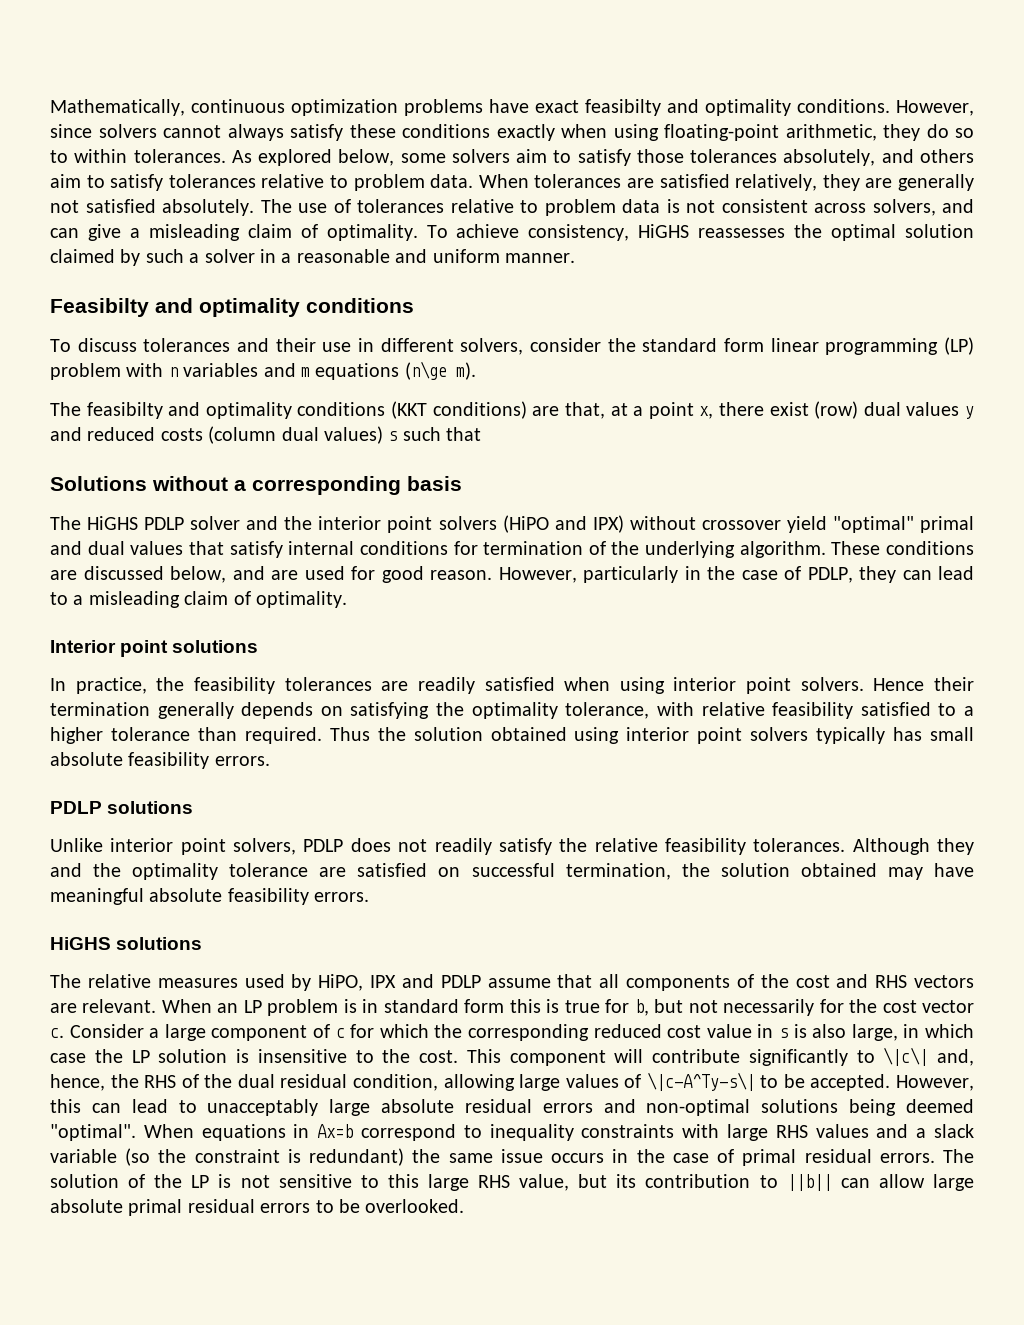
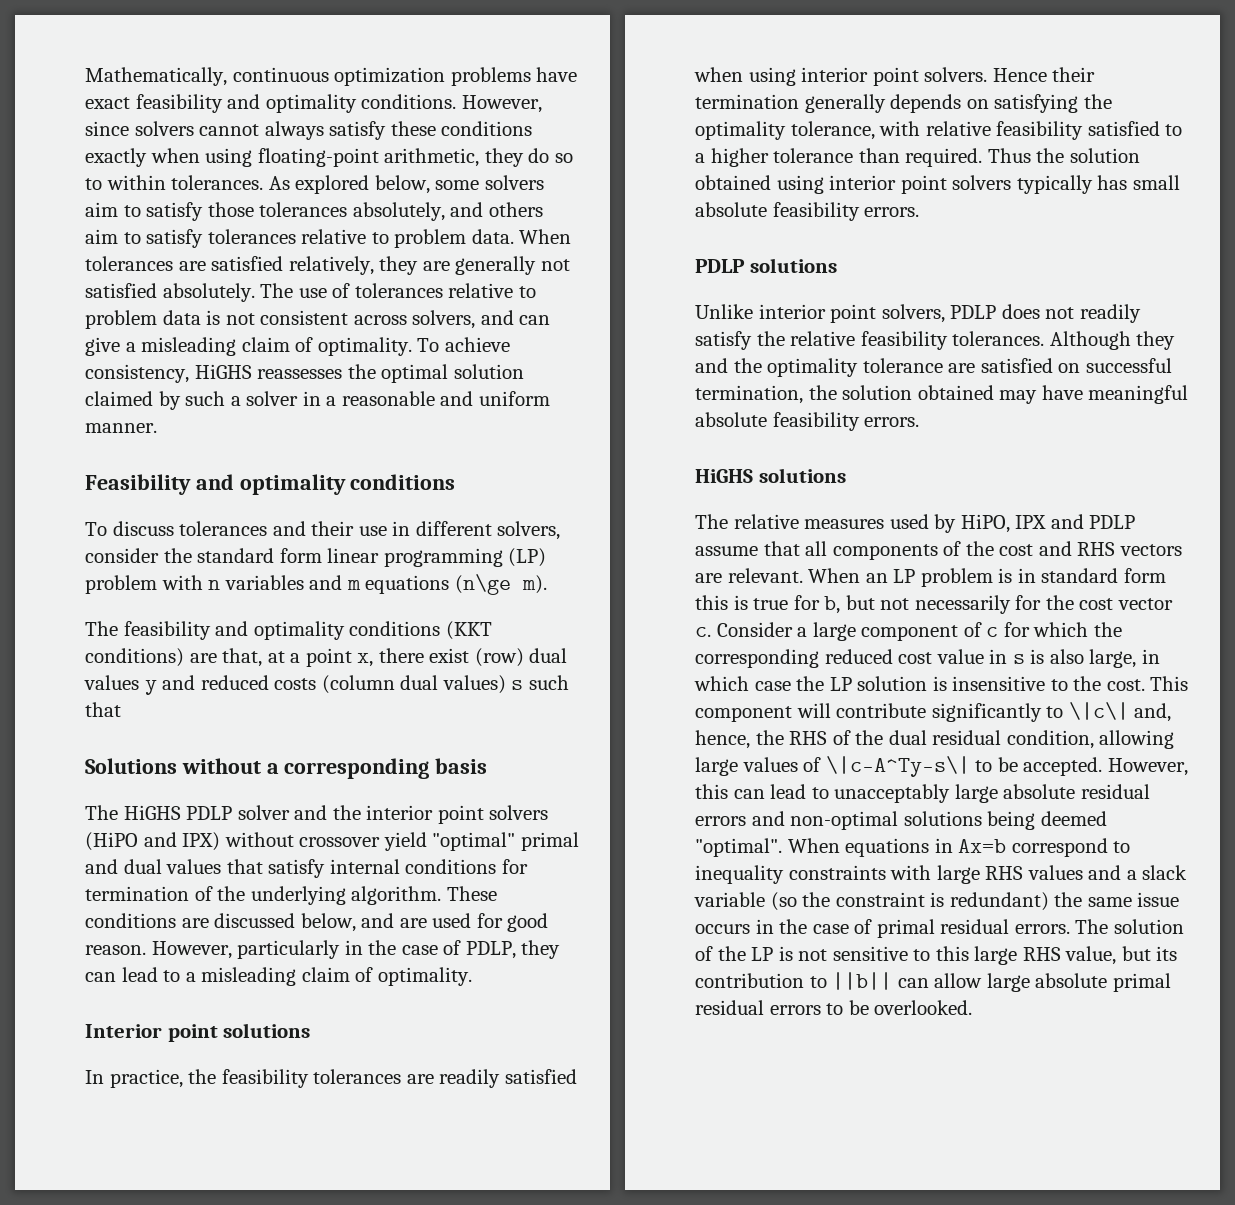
- Mathematically, continuous optimization problems have exact feasibilty and optimality conditions.
+ Mathematically, continuous optimization problems have exact feasibility and optimality conditions.
- Feasibilty and optimality conditions
+ Feasibility and optimality conditions
- The feasibilty and optimality conditions (KKT conditions) are that, at a point x, there exist (row) dual values y and reduced costs (column dual values) s such that
+ The feasibility and optimality conditions (KKT conditions) are that, at a point x, there exist (row) dual values y and reduced costs (column dual values) s such that

